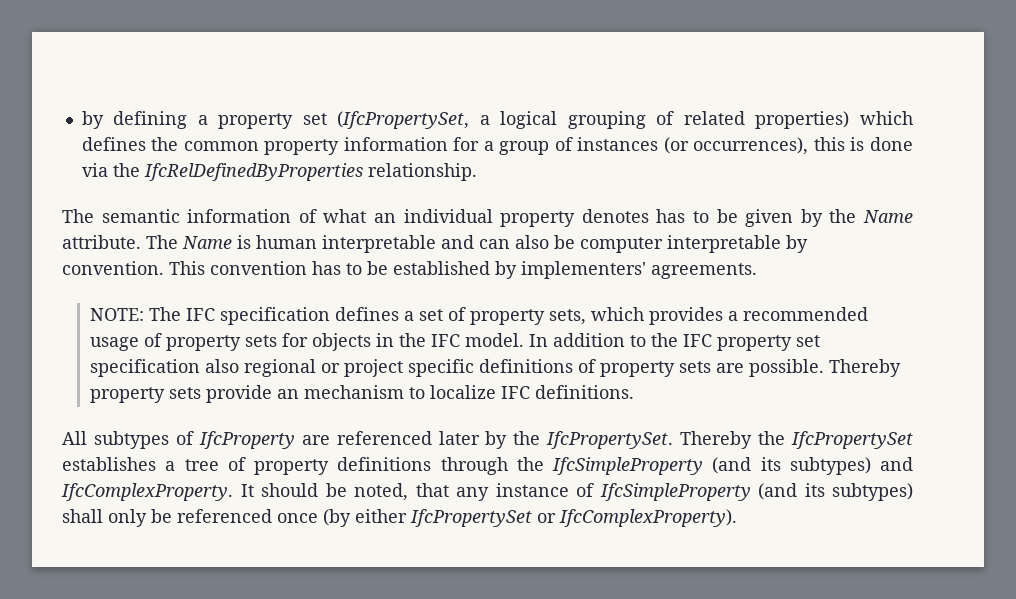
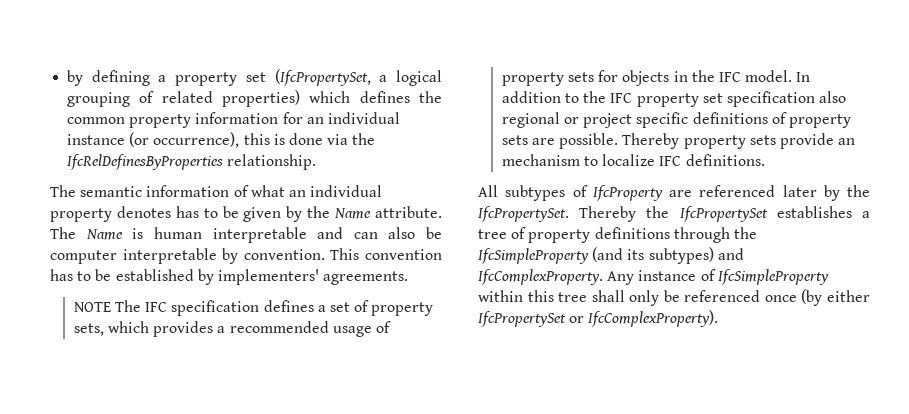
- by defining a property set (IfcPropertySet, a logical grouping of related properties) which defines the common property information for a group of instances (or occurrences), this is done via the IfcRelDefinedByProperties relationship.
+ by defining a property set (IfcPropertySet, a logical grouping of related properties) which defines the common property information for an individual instance (or occurrence), this is done via the IfcRelDefinesByProperties relationship.
- NOTE: The IFC specification defines a set of property sets, which provides a recommended usage of property sets for objects in the IFC model.
+ NOTE The IFC specification defines a set of property sets, which provides a recommended usage of property sets for objects in the IFC model.
- It should be noted, that any instance of IfcSimpleProperty (and its subtypes) shall only be referenced once (by either IfcPropertySet or IfcComplexProperty).
+ Any instance of IfcSimpleProperty within this tree shall only be referenced once (by either IfcPropertySet or IfcComplexProperty).

